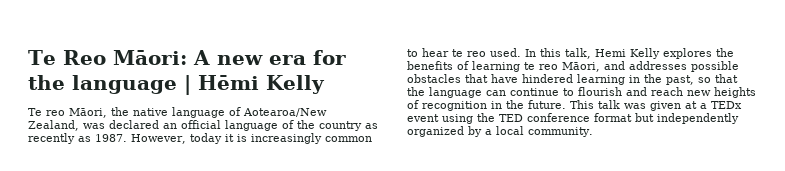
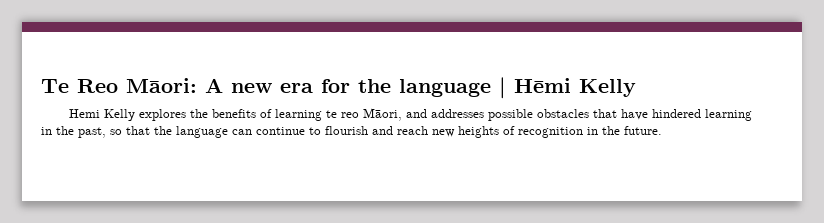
- Te reo Māori, the native language of Aotearoa/New Zealand, was declared an official language of the country as recently as 1987. However, today it is increasingly common to hear te reo used. In this talk, Hemi Kelly explores the benefits of learning te reo Māori, and addresses possible obstacles that have hindered learning in the past, so that the language can continue to flourish and reach new heights of recognition in the future. This talk was given at a TEDx event using the TED conference format but independently organized by a local community.
+ Hemi Kelly explores the benefits of learning te reo Māori, and addresses possible obstacles that have hindered learning in the past, so that the language can continue to flourish and reach new heights of recognition in the future.

